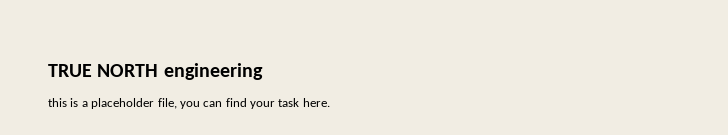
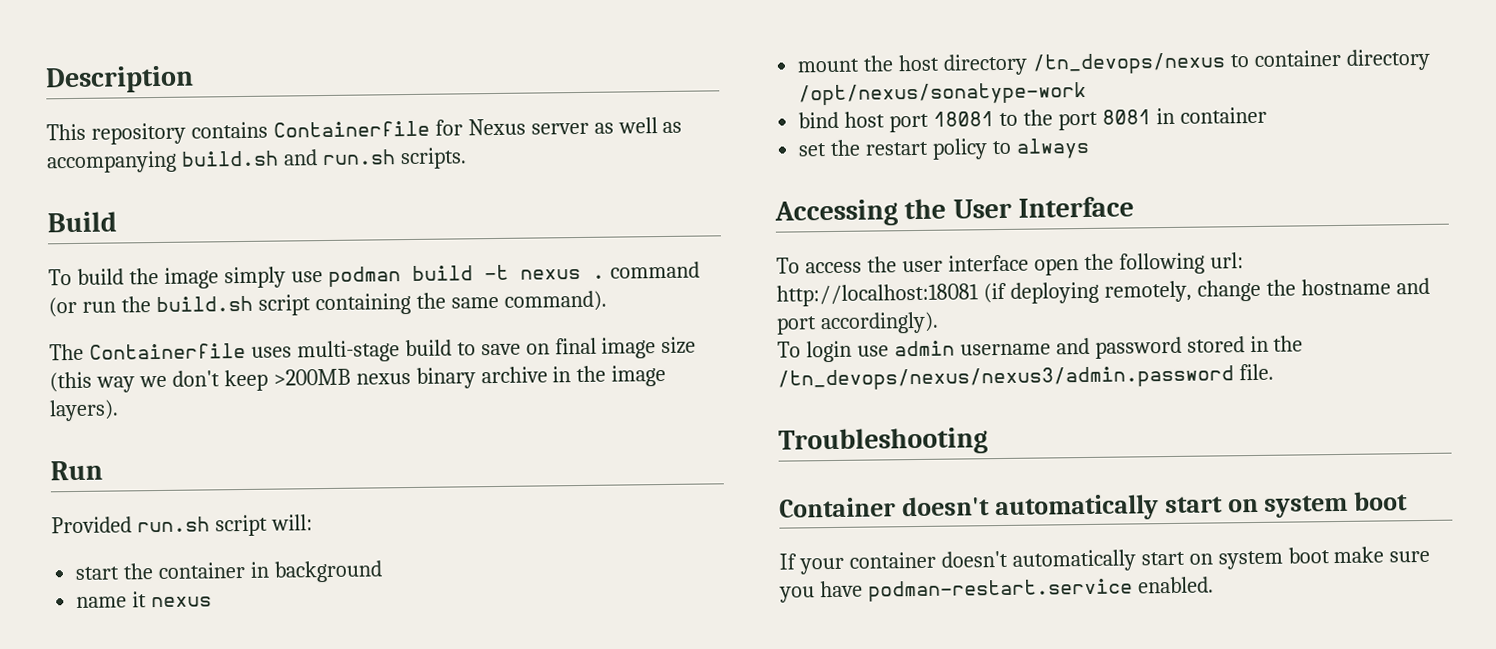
- TRUE NORTH engineering
- this is a placeholder file, you can find your task here.
+ Description
+ This repository contains Containerfile for Nexus server as well as accompanying build.sh and run.sh scripts.
+ Build
+ To build the image simply use podman build -t nexus . command (or run the build.sh script containing the same command).
+ The Containerfile uses multi-stage build to save on final image size (this way we don't keep >200MB nexus binary archive in the image layers).
+ Run
+ Provided run.sh script will:
+ start the container in background
+ name it nexus
+ mount the host directory /tn_devops/nexus to container directory /opt/nexus/sonatype-work
+ bind host port 18081 to the port 8081 in container
+ set the restart policy to always
+ Accessing the User Interface
+ To access the user interface open the following url: http://localhost:18081 (if deploying remotely, change the hostname and port accordingly).
+ To login use admin username and password stored in the /tn_devops/nexus/nexus3/admin.password file.
+ Troubleshooting
+ Container doesn't automatically start on system boot
+ If your container doesn't automatically start on system boot make sure you have podman-restart.service enabled.

